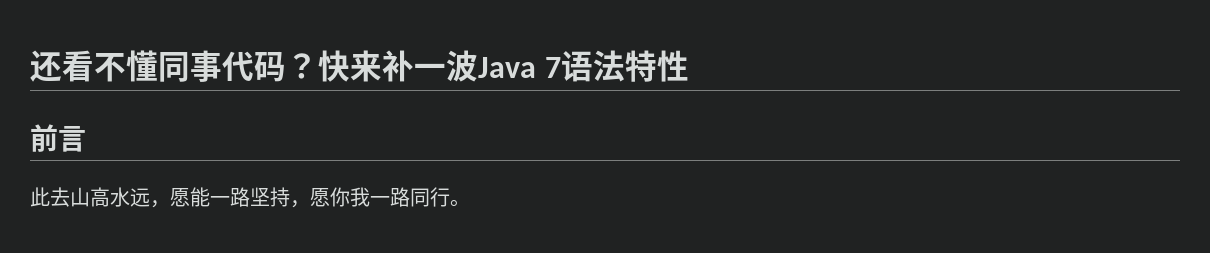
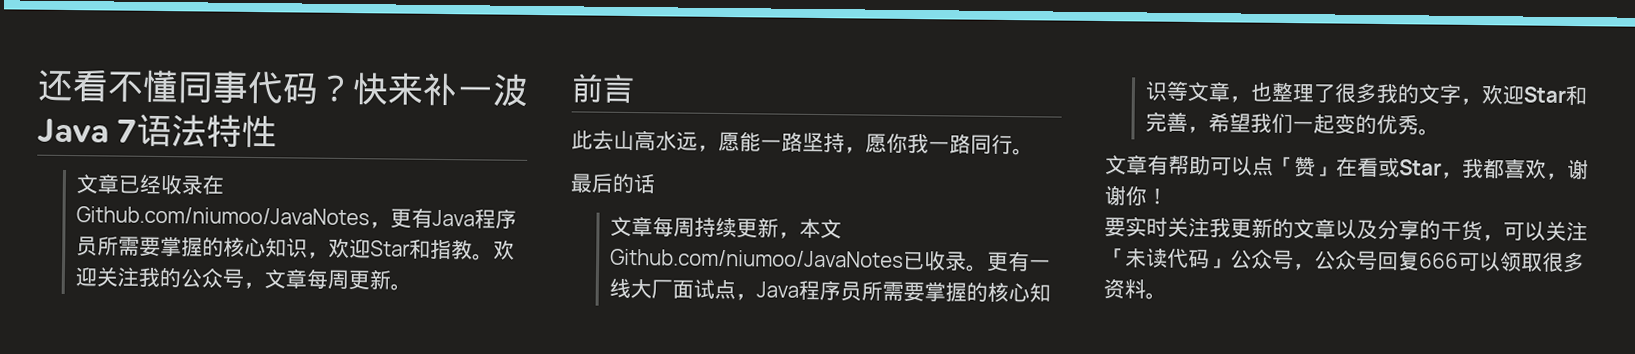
+ 文章已经收录在Github.com/niumoo/JavaNotes，更有Java程序员所需要掌握的核心知识，欢迎Star和指教。欢迎关注我的公众号，文章每周更新。
+ 最后的话
+ 文章每周持续更新，本文Github.com/niumoo/JavaNotes已收录。更有一线大厂面试点，Java程序员所需要掌握的核心知识等文章，也整理了很多我的文字，欢迎Star和完善，希望我们一起变的优秀。
+ 文章有帮助可以点「赞」在看或Star，我都喜欢，谢谢你！
+ 要实时关注我更新的文章以及分享的干货，可以关注「未读代码」公众号，公众号回复666可以领取很多资料。

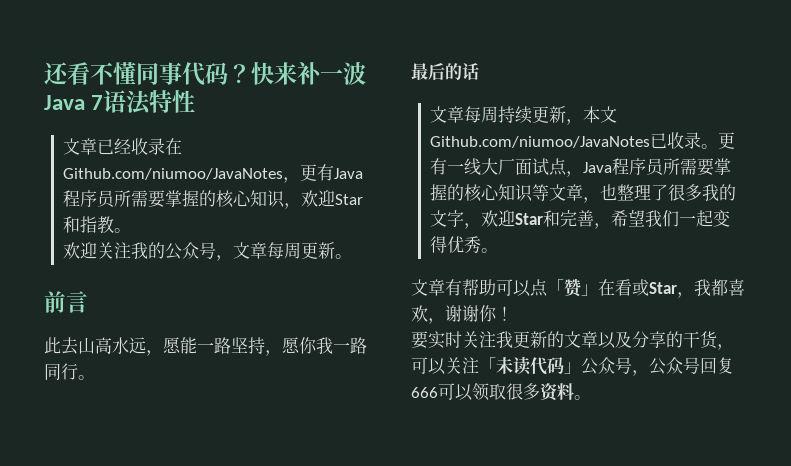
- 文章已经收录在Github.com/niumoo/JavaNotes，更有Java程序员所需要掌握的核心知识，欢迎Star和指教。欢迎关注我的公众号，文章每周更新。
+ 文章已经收录在Github.com/niumoo/JavaNotes，更有Java程序员所需要掌握的核心知识，欢迎Star和指教。
+ 欢迎关注我的公众号，文章每周更新。
- 更有一线大厂面试点，Java程序员所需要掌握的核心知识等文章，也整理了很多我的文字，欢迎Star和完善，希望我们一起变的优秀。
+ 更有一线大厂面试点，Java程序员所需要掌握的核心知识等文章，也整理了很多我的文字，欢迎Star和完善，希望我们一起变得优秀。

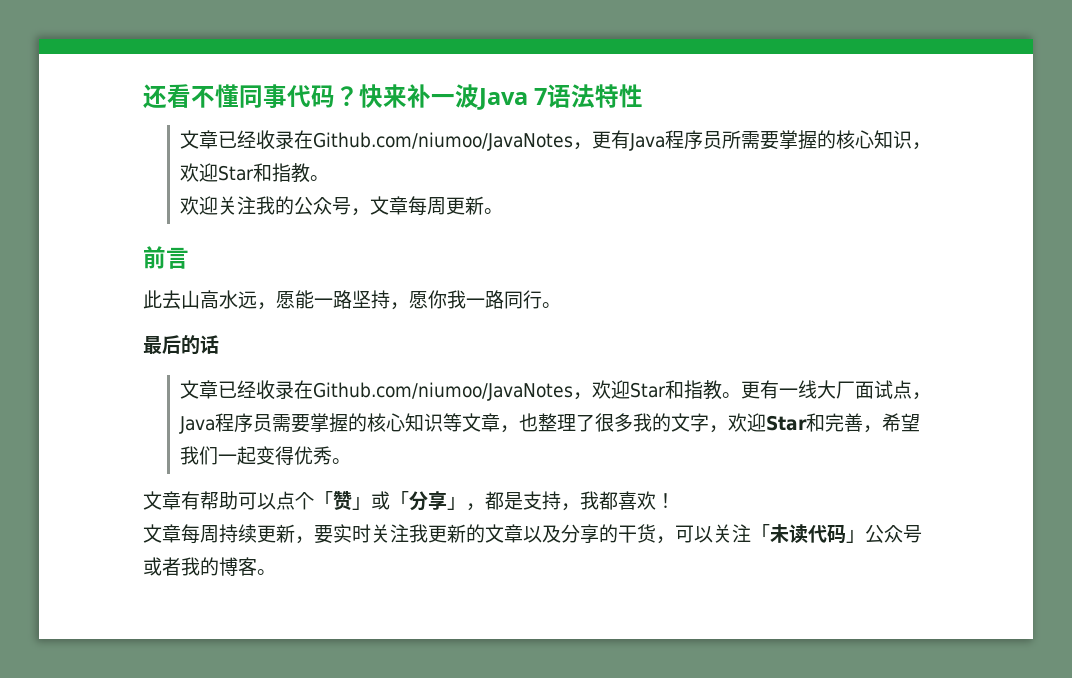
- 文章每周持续更新，本文Github.com/niumoo/JavaNotes已收录。
+ 文章已经收录在Github.com/niumoo/JavaNotes，欢迎Star和指教。
- 更有一线大厂面试点，Java程序员所需要掌握的核心知识等文章，也整理了很多我的文字，欢迎Star和完善，希望我们一起变得优秀。
+ 更有一线大厂面试点，Java程序员需要掌握的核心知识等文章，也整理了很多我的文字，欢迎Star和完善，希望我们一起变得优秀。
- 文章有帮助可以点「赞」在看或Star，我都喜欢，谢谢你！
+ 文章有帮助可以点个「赞」或「分享」，都是支持，我都喜欢！
- 要实时关注我更新的文章以及分享的干货，可以关注「未读代码」公众号，公众号回复666可以领取很多资料。
+ 文章每周持续更新，要实时关注我更新的文章以及分享的干货，可以关注「未读代码」公众号或者我的博客。

